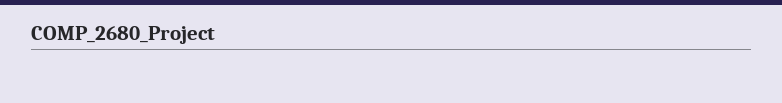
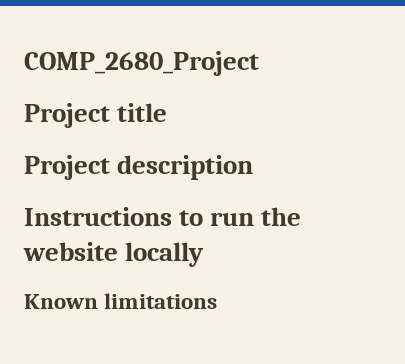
+ Project title
+ Project description
+ Instructions to run the website locally
+ Known limitations

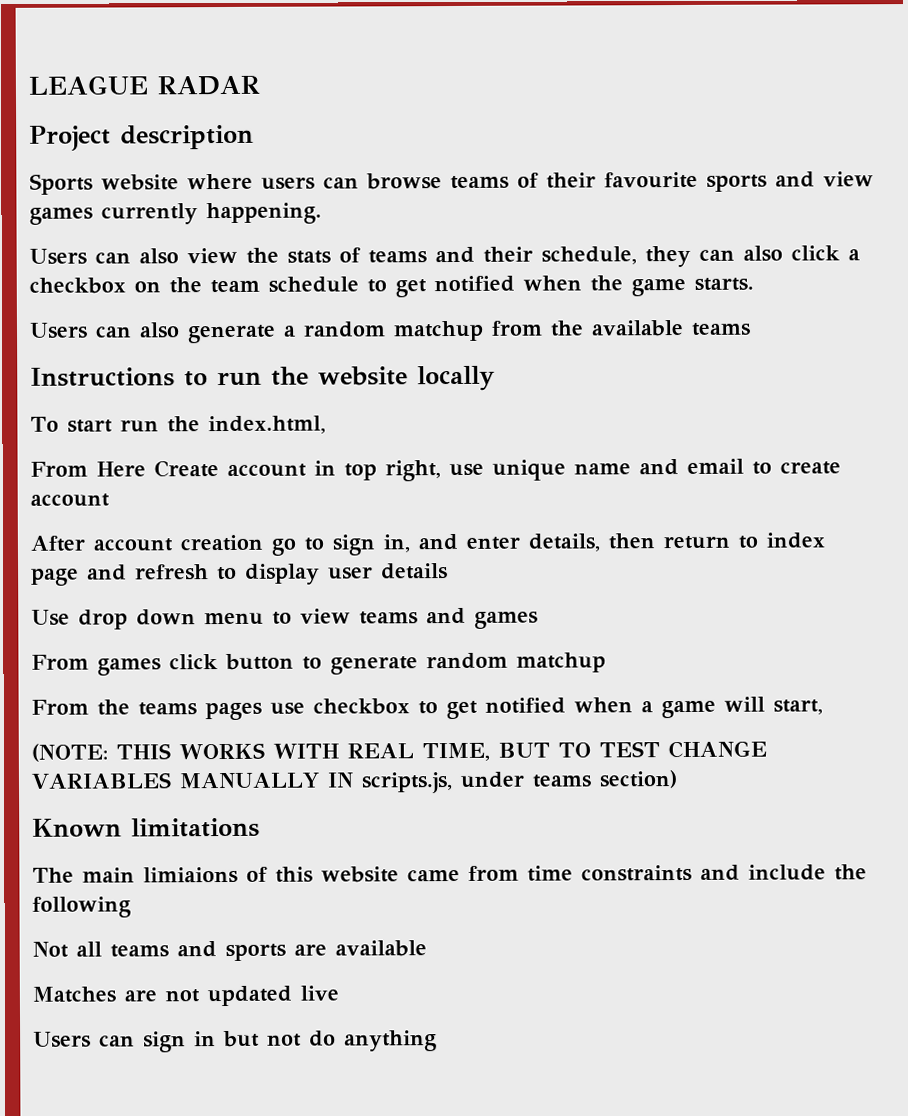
- COMP_2680_Project
- Project title
+ LEAGUE RADAR
+ Sports website where users can browse teams of their favourite sports and view games currently happening.
+ Users can also view the stats of teams and their schedule, they can also click a checkbox on the team schedule to get notified when the game starts.
+ Users can also generate a random matchup from the available teams
+ To start run the index.html,
+ From Here Create account in top right, use unique name and email to create account
+ After account creation go to sign in, and enter details, then return to index page and refresh to display user details
+ Use drop down menu to view teams and games
+ From games click button to generate random matchup
+ From the teams pages use checkbox to get notified when a game will start,
+ (NOTE: THIS WORKS WITH REAL TIME, BUT TO TEST CHANGE VARIABLES MANUALLY IN scripts.js, under teams section)
  Known limitations
+ The main limiaions of this website came from time constraints and include the following
+ Not all teams and sports are available
+ Matches are not updated live
+ Users can sign in but not do anything

